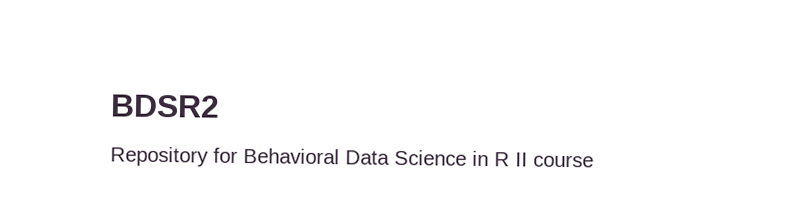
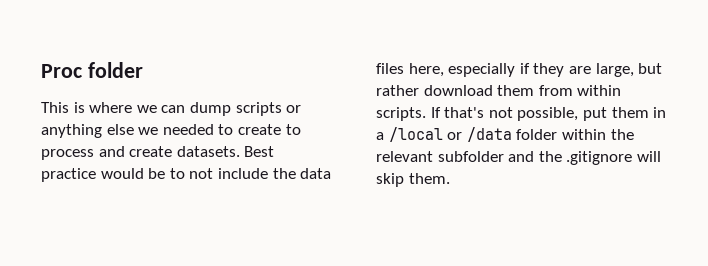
- BDSR2
- Repository for Behavioral Data Science in R II course
+ Proc folder
+ This is where we can dump scripts or anything else we needed to create to process and create datasets. Best practice would be to not include the data files here, especially if they are large, but rather download them from within scripts. If that's not possible, put them in a /local or /data folder within the relevant subfolder and the .gitignore will skip them.

